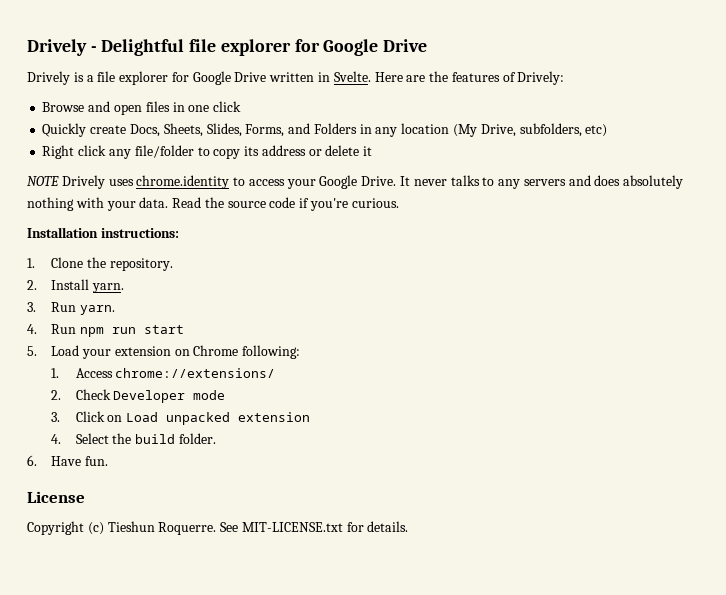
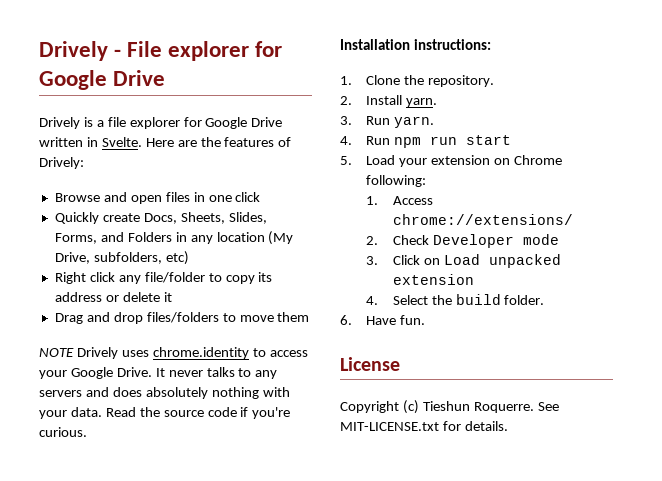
- Drively - Delightful file explorer for Google Drive
+ Drively - File explorer for Google Drive
+ Drag and drop files/folders to move them

